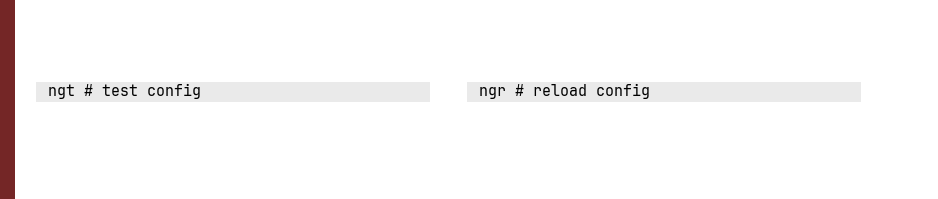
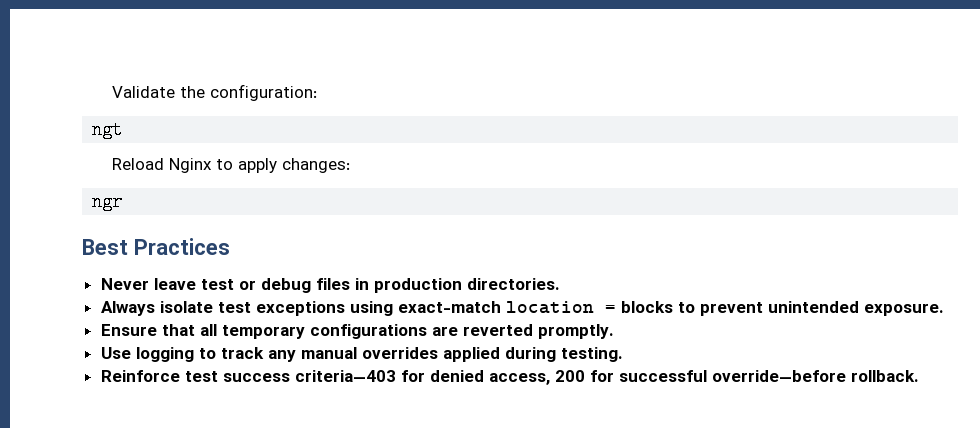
- ngt # test config
- ngr # reload config
+ Validate the configuration:
+ ngt
+ Reload Nginx to apply changes:
+ ngr
+ Best Practices
+ Never leave test or debug files in production directories.
+ Always isolate test exceptions using exact-match location = blocks to prevent unintended exposure.
+ Ensure that all temporary configurations are reverted promptly.
+ Use logging to track any manual overrides applied during testing.
+ Reinforce test success criteria—403 for denied access, 200 for successful override—before rollback.

